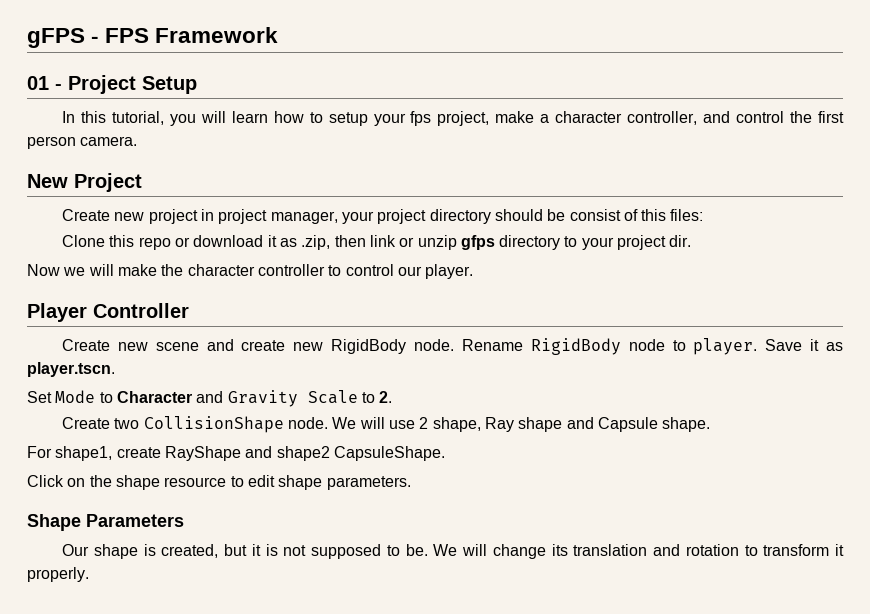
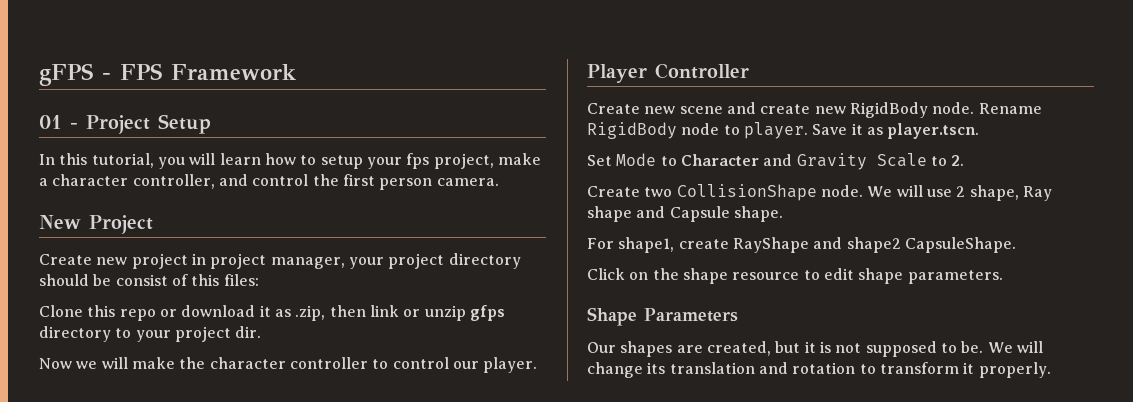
- Our shape is created, but it is not supposed to be.
+ Our shapes are created, but it is not supposed to be.

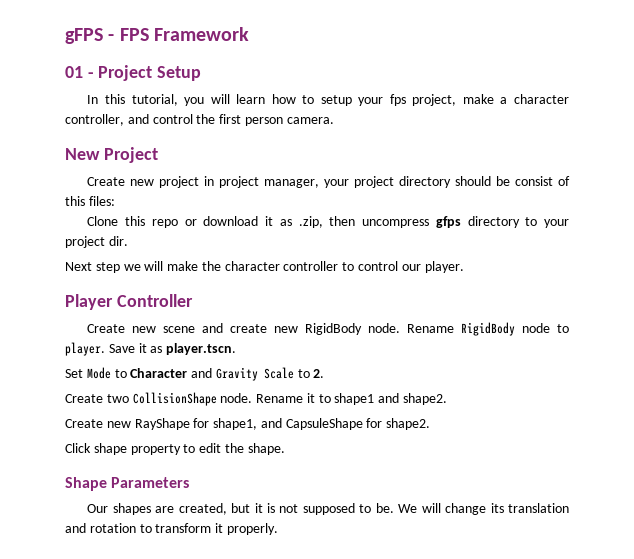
- Clone this repo or download it as .zip, then link or unzip gfps directory to your project dir.
+ Clone this repo or download it as .zip, then uncompress gfps directory to your project dir.
- Now we will make the character controller to control our player.
+ Next step we will make the character controller to control our player.
- We will use 2 shape, Ray shape and Capsule shape.
- For shape1, create RayShape and shape2 CapsuleShape.
- Click on the shape resource to edit shape parameters.
+ Rename it to shape1 and shape2.
+ Create new RayShape for shape1, and CapsuleShape for shape2.
+ Click shape property to edit the shape.

